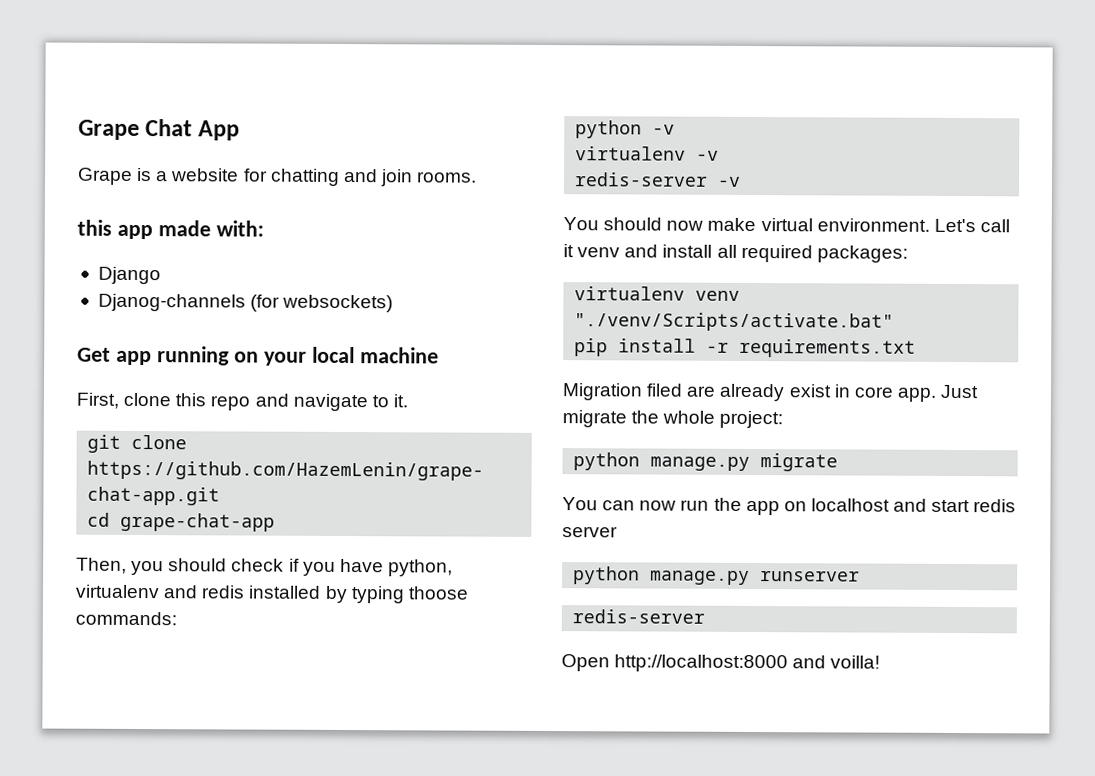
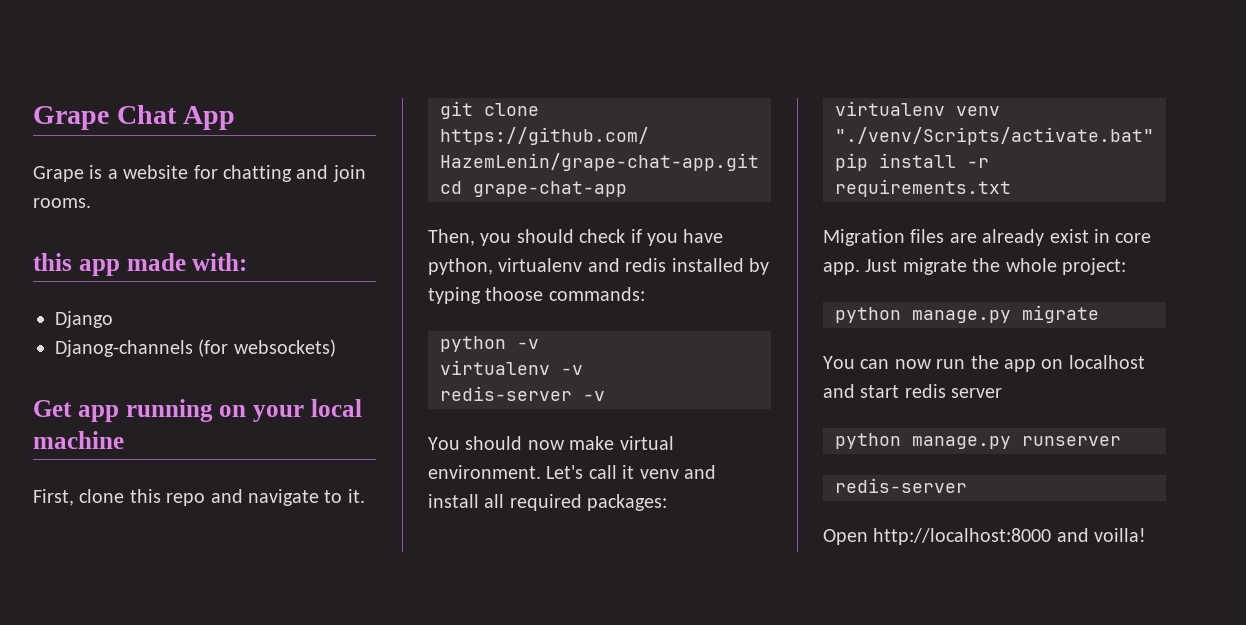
- Migration filed are already exist in core app.
+ Migration files are already exist in core app.

